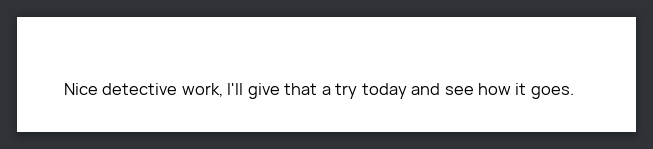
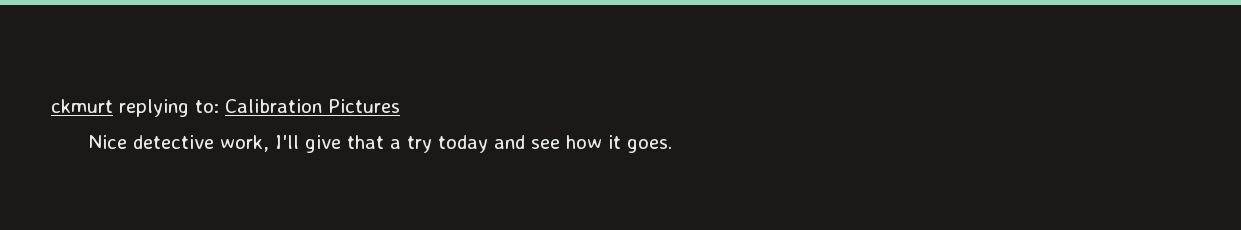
+ ckmurt replying to: Calibration Pictures

